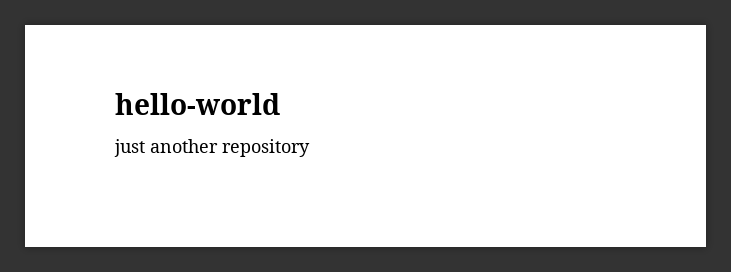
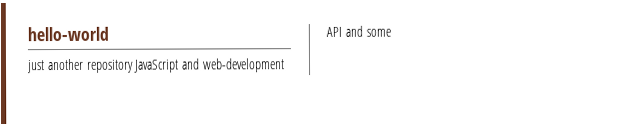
- just another repository
+ just another repository JavaScript and web-development API and some

